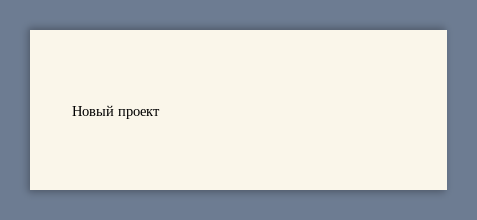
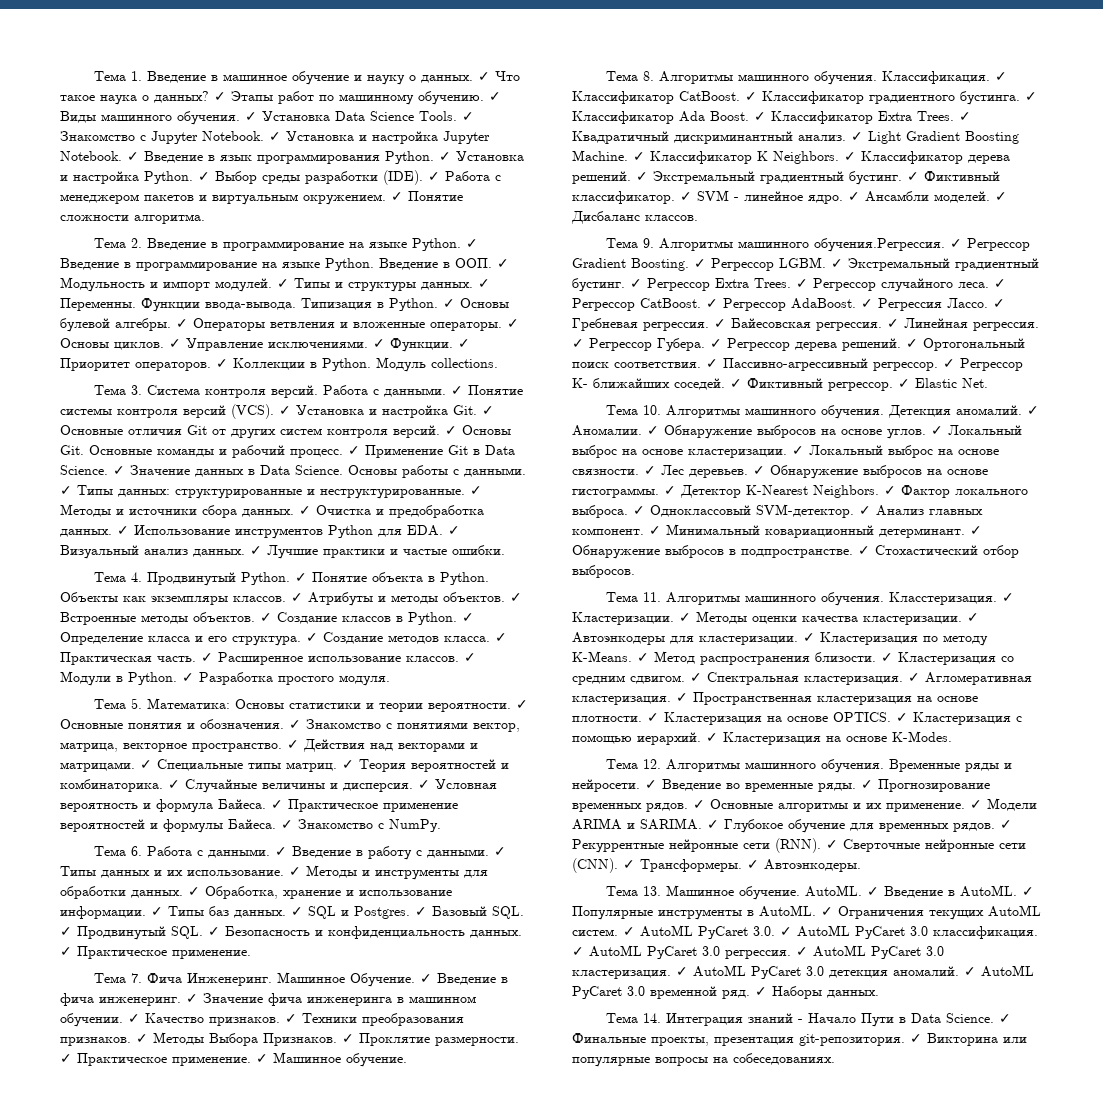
- Новый проект
+ Тема 1. Введение в машинное обучение и науку о данных. ✓ Что такое наука о данных? ✓ Этапы работ по машинному обучению. ✓ Виды машинного обучения. ✓ Установка Data Science Tools. ✓ Знакомство с Jupyter Notebook. ✓ Установка и настройка Jupyter Notebook. ✓ Введение в язык программирования Python. ✓ Установка и настройка Python. ✓ Выбор среды разработки (IDE). ✓ Работа с менеджером пакетов и виртуальным окружением. ✓ Понятие сложности алгоритма.
+ Тема 2. Введение в программирование на языке Python. ✓ Введение в программирование на языке Python. Введение в ООП. ✓ Модульность и импорт модулей. ✓ Типы и структуры данных. ✓ Переменны. Функции ввода-вывода. Типизация в Python. ✓ Основы булевой алгебры. ✓ Операторы ветвления и вложенные операторы. ✓ Основы циклов. ✓ Управление исключениями. ✓ Функции. ✓ Приоритет операторов. ✓ Коллекции в Python. Модуль collections.
+ Тема 3. Система контроля версий. Работа с данными. ✓ Понятие системы контроля версий (VCS). ✓ Установка и настройка Git. ✓ Основные отличия Git от других систем контроля версий. ✓ Основы Git. Основные команды и рабочий процесс. ✓ Применение Git в Data Science. ✓ Значение данных в Data Science. Основы работы с данными. ✓ Типы данных: структурированные и неструктурированные. ✓ Методы и источники сбора данных. ✓ Очистка и предобработка данных. ✓ Использование инструментов Python для EDA. ✓ Визуальный анализ данных. ✓ Лучшие практики и частые ошибки.
+ Тема 4. Продвинутый Python. ✓ Понятие объекта в Python. Объекты как экземпляры классов. ✓ Атрибуты и методы объектов. ✓ Встроенные методы объектов. ✓ Создание классов в Python. ✓ Определение класса и его структура. ✓ Создание методов класса. ✓ Практическая часть. ✓ Расширенное использование классов. ✓ Модули в Python. ✓ Разработка простого модуля.
+ Тема 5. Математика: Основы статистики и теории вероятности. ✓ Основные понятия и обозначения. ✓ Знакомство с понятиями вектор, матрица, векторное пространство. ✓ Действия над векторами и матрицами. ✓ Специальные типы матриц. ✓ Теория вероятностей и комбинаторика. ✓ Случайные величины и дисперсия. ✓ Условная вероятность и формула Байеса. ✓ Практическое применение вероятностей и формулы Байеса. ✓ Знакомство с NumPy.
+ Тема 6. Работа с данными. ✓ Введение в работу с данными. ✓ Типы данных и их использование. ✓ Методы и инструменты для обработки данных. ✓ Обработка, хранение и использование информации. ✓ Типы баз данных. ✓ SQL и Postgres. ✓ Базовый SQL. ✓ Продвинутый SQL. ✓ Безопасность и конфиденциальность данных. ✓ Практическое применение.
+ Тема 7. Фича Инженеринг. Машинное Обучение. ✓ Введение в фича инженеринг. ✓ Значение фича инженеринга в машинном обучении. ✓ Качество признаков. ✓ Техники преобразования признаков. ✓ Методы Выбора Признаков. ✓ Проклятие размерности. ✓ Практическое применение. ✓ Машинное обучение.
+ Тема 8. Алгоритмы машинного обучения. Классификация. ✓ Классификатор CatBoost. ✓ Классификатор градиентного бустинга. ✓ Классификатор Ada Boost. ✓ Классификатор Extra Trees. ✓ Квадратичный дискриминантный анализ. ✓ Light Gradient Boosting Machine. ✓ Классификатор K Neighbors. ✓ Классификатор дерева решений. ✓ Экстремальный градиентный бустинг. ✓ Фиктивный классификатор. ✓ SVM - линейное ядро. ✓ Ансамбли моделей. ✓ Дисбаланс классов.
+ Тема 9. Алгоритмы машинного обучения.Регрессия. ✓ Регрессор Gradient Boosting. ✓ Регрессор LGBM. ✓ Экстремальный градиентный бустинг. ✓ Регрессор Extra Trees. ✓ Регрессор случайного леса. ✓ Регрессор CatBoost. ✓ Регрессор AdaBoost. ✓ Регрессия Лассо. ✓ Гребневая регрессия. ✓ Байесовская регрессия. ✓ Линейная регрессия. ✓ Регрессор Губера. ✓ Регрессор дерева решений. ✓ Ортогональный поиск соответствия. ✓ Пассивно-агрессивный регрессор. ✓ Регрессор K- ближайших соседей. ✓ Фиктивный регрессор. ✓ Elastic Net.
+ Тема 10. Алгоритмы машинного обучения. Детекция аномалий. ✓ Аномалии. ✓ Обнаружение выбросов на основе углов. ✓ Локальный выброс на основе кластеризации. ✓ Локальный выброс на основе связности. ✓ Лес деревьев. ✓ Обнаружение выбросов на основе гистограммы. ✓ Детектор K-Nearest Neighbors. ✓ Фактор локального выброса. ✓ Одноклассовый SVM-детектор. ✓ Анализ главных компонент. ✓ Минимальный ковариационный детерминант. ✓ Обнаружение выбросов в подпространстве. ✓ Стохастический отбор выбросов.
+ Тема 11. Алгоритмы машинного обучения. Класстеризация. ✓ Кластеризации. ✓ Методы оценки качества кластеризации. ✓ Автоэнкодеры для кластеризации. ✓ Кластеризация по методу K-Means. ✓ Метод распространения близости. ✓ Кластеризация со средним сдвигом. ✓ Спектральная кластеризация. ✓ Агломеративная кластеризация. ✓ Пространственная кластеризация на основе плотности. ✓ Кластеризация на основе OPTICS. ✓ Кластеризация с помощью иерархий. ✓ Кластеризация на основе K-Modes.
+ Тема 12. Алгоритмы машинного обучения. Временные ряды и нейросети. ✓ Введение во временные ряды. ✓ Прогнозирование временных рядов. ✓ Основные алгоритмы и их применение. ✓ Модели ARIMA и SARIMA. ✓ Глубокое обучение для временных рядов. ✓ Рекуррентные нейронные сети (RNN). ✓ Сверточные нейронные сети (CNN). ✓ Трансформеры. ✓ Автоэнкодеры.
+ Тема 13. Машинное обучение. AutoML. ✓ Введение в AutoML. ✓ Популярные инструменты в AutoML. ✓ Ограничения текущих AutoML систем. ✓ AutoML PyCaret 3.0. ✓ AutoML PyCaret 3.0 классификация. ✓ AutoML PyCaret 3.0 регрессия. ✓ AutoML PyCaret 3.0 кластеризация. ✓ AutoML PyCaret 3.0 детекция аномалий. ✓ AutoML PyCaret 3.0 временной ряд. ✓ Наборы данных.
+ Тема 14. Интеграция знаний - Начало Пути в Data Science. ✓ Финальные проекты, презентация git-репозитория. ✓ Викторина или популярные вопросы на собеседованиях.

